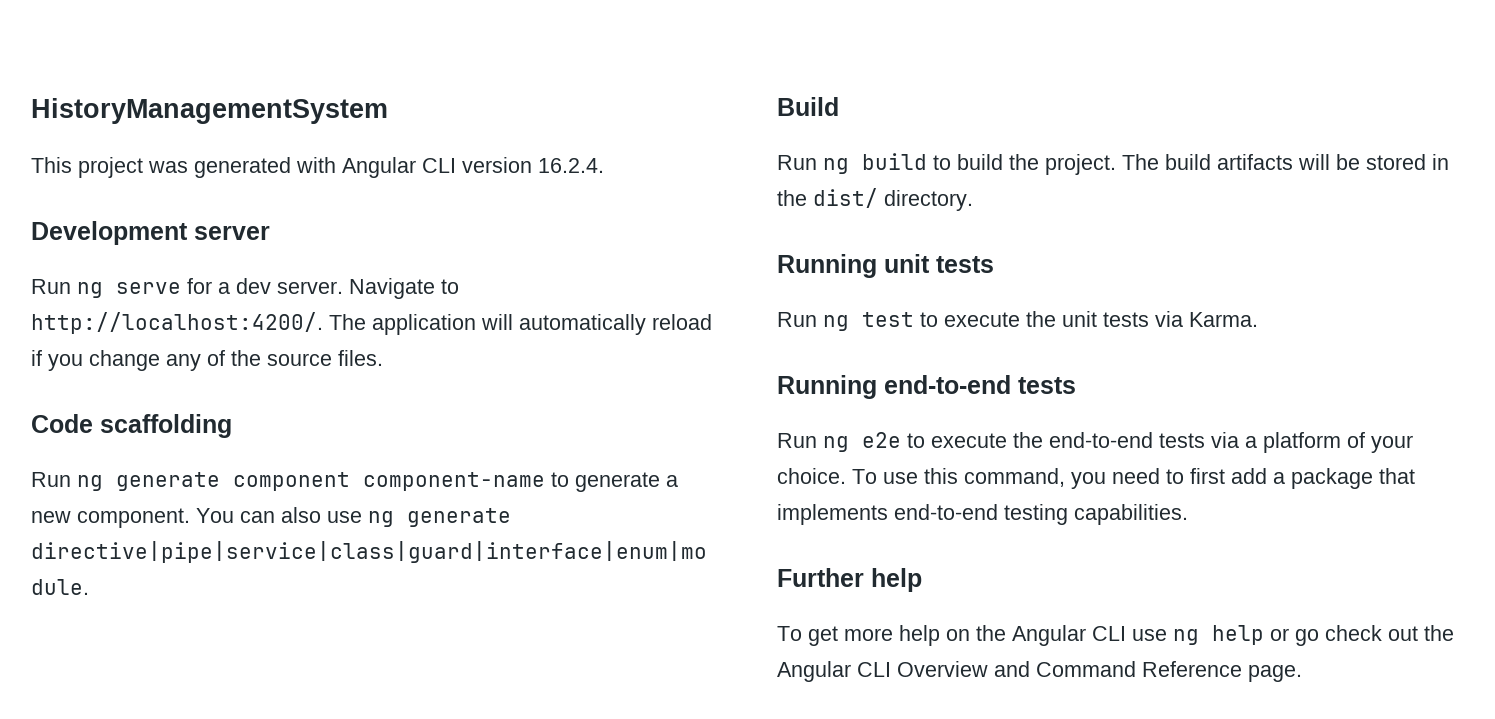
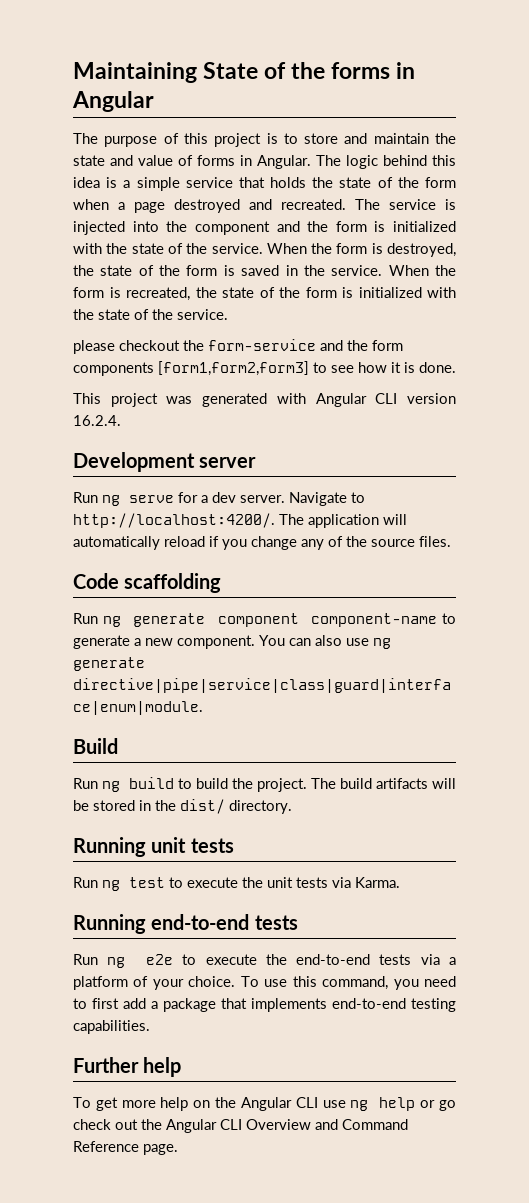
- HistoryManagementSystem
+ Maintaining State of the forms in Angular
+ The purpose of this project is to store and maintain the state and value of forms in Angular. The logic behind this idea is a simple service that holds the state of the form when a page destroyed and recreated. The service is injected into the component and the form is initialized with the state of the service. When the form is destroyed, the state of the form is saved in the service. When the form is recreated, the state of the form is initialized with the state of the service.
+ please checkout the form-service and the form components [form1,form2,form3] to see how it is done.

